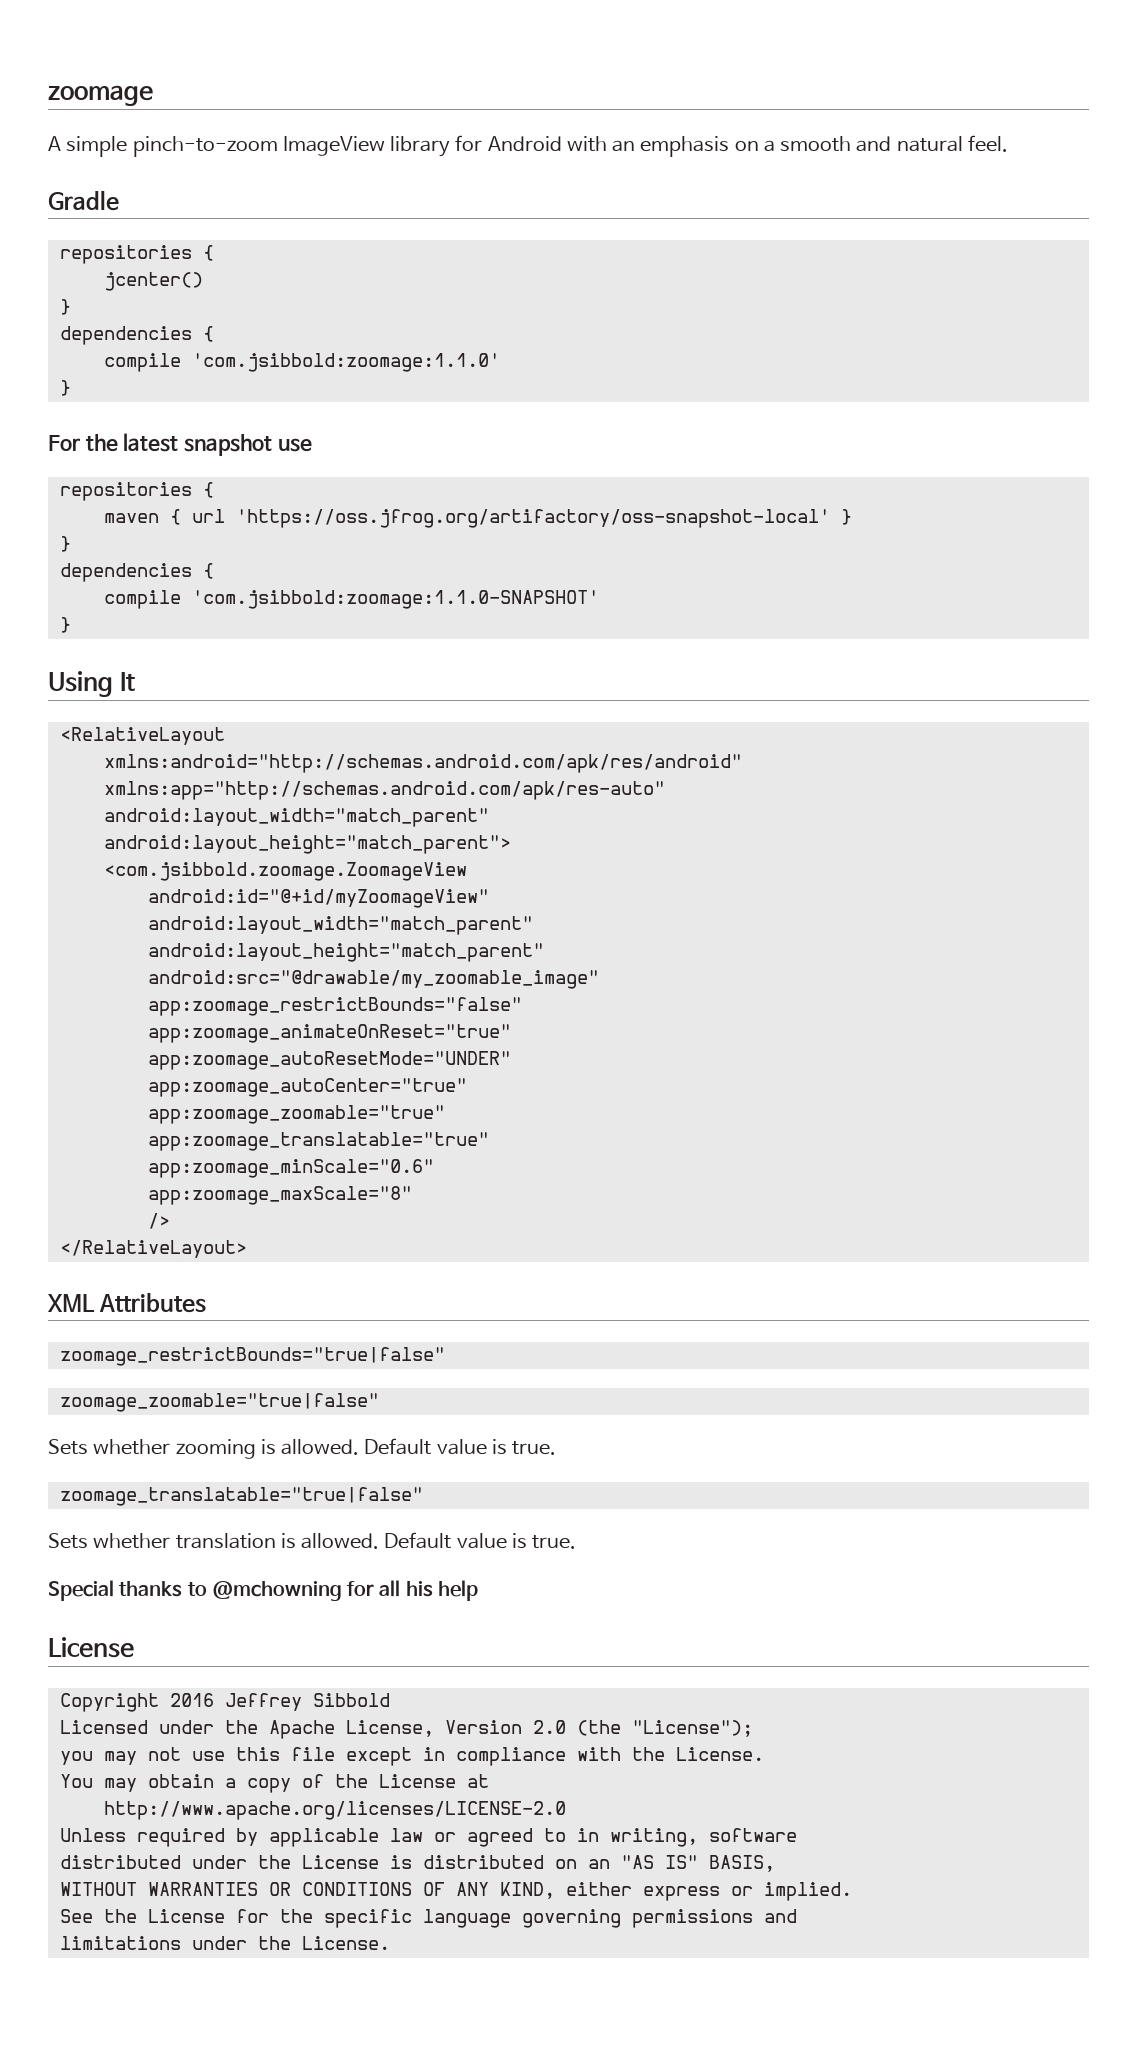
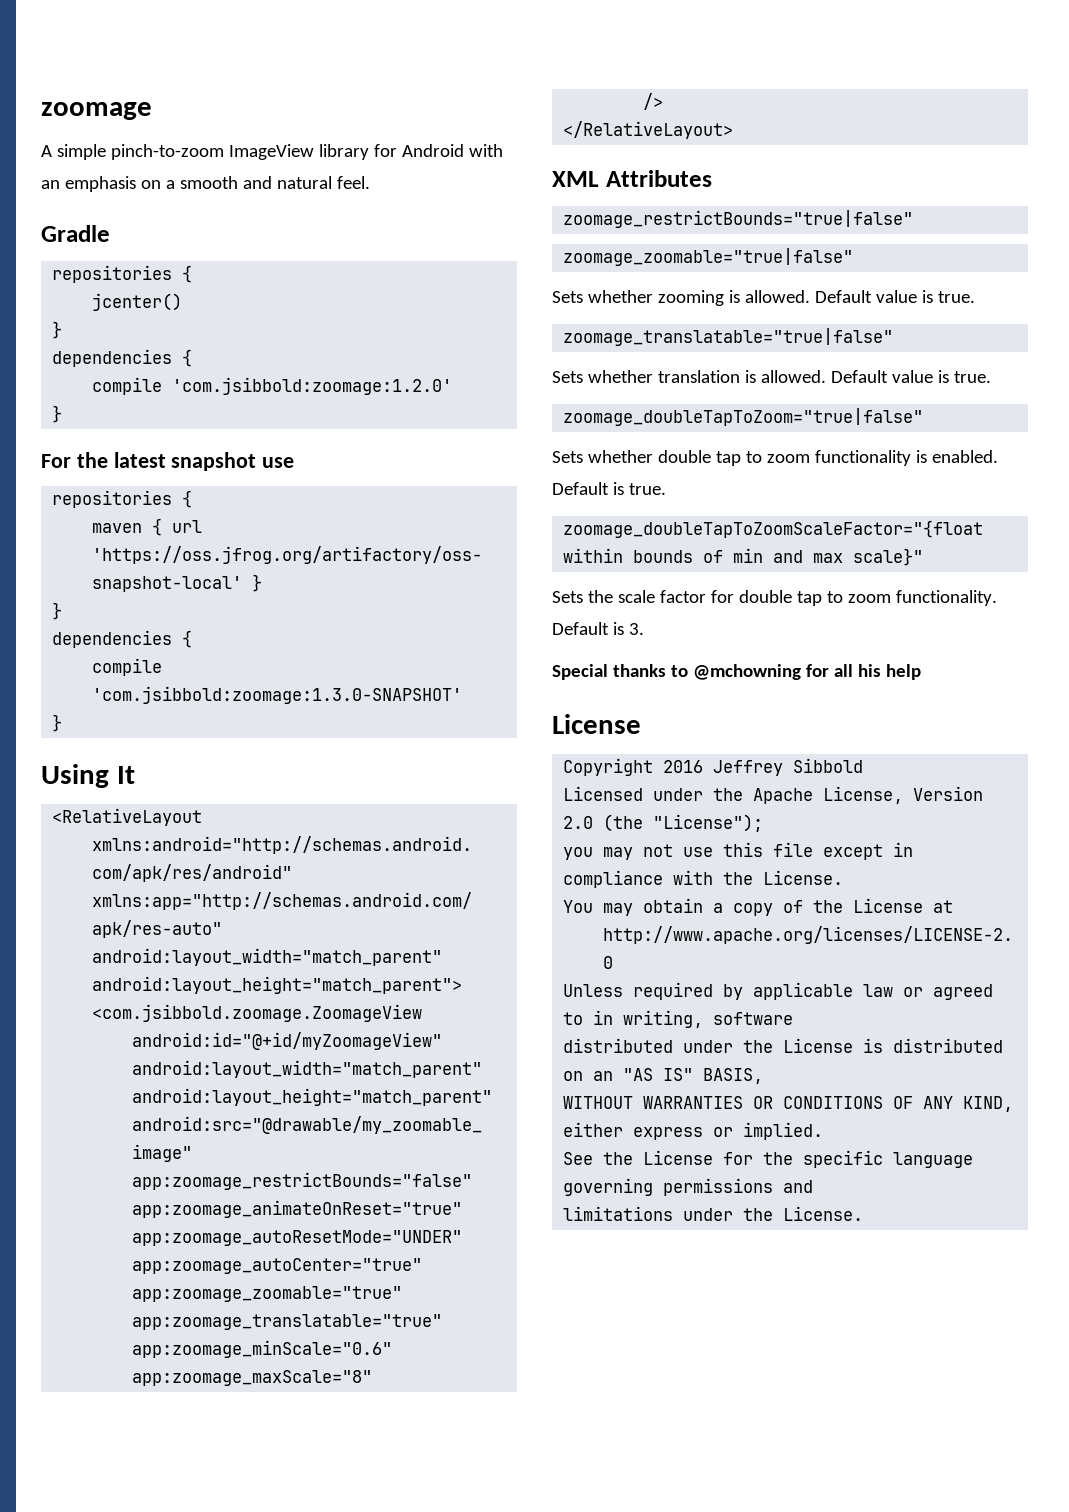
- compile 'com.jsibbold:zoomage:1.1.0'
+ compile 'com.jsibbold:zoomage:1.2.0'
- compile 'com.jsibbold:zoomage:1.1.0-SNAPSHOT'
+ compile 'com.jsibbold:zoomage:1.3.0-SNAPSHOT'
+ zoomage_doubleTapToZoom="true|false"
+ Sets whether double tap to zoom functionality is enabled. Default is true.
+ zoomage_doubleTapToZoomScaleFactor="{float within bounds of min and max scale}"
+ Sets the scale factor for double tap to zoom functionality. Default is 3.

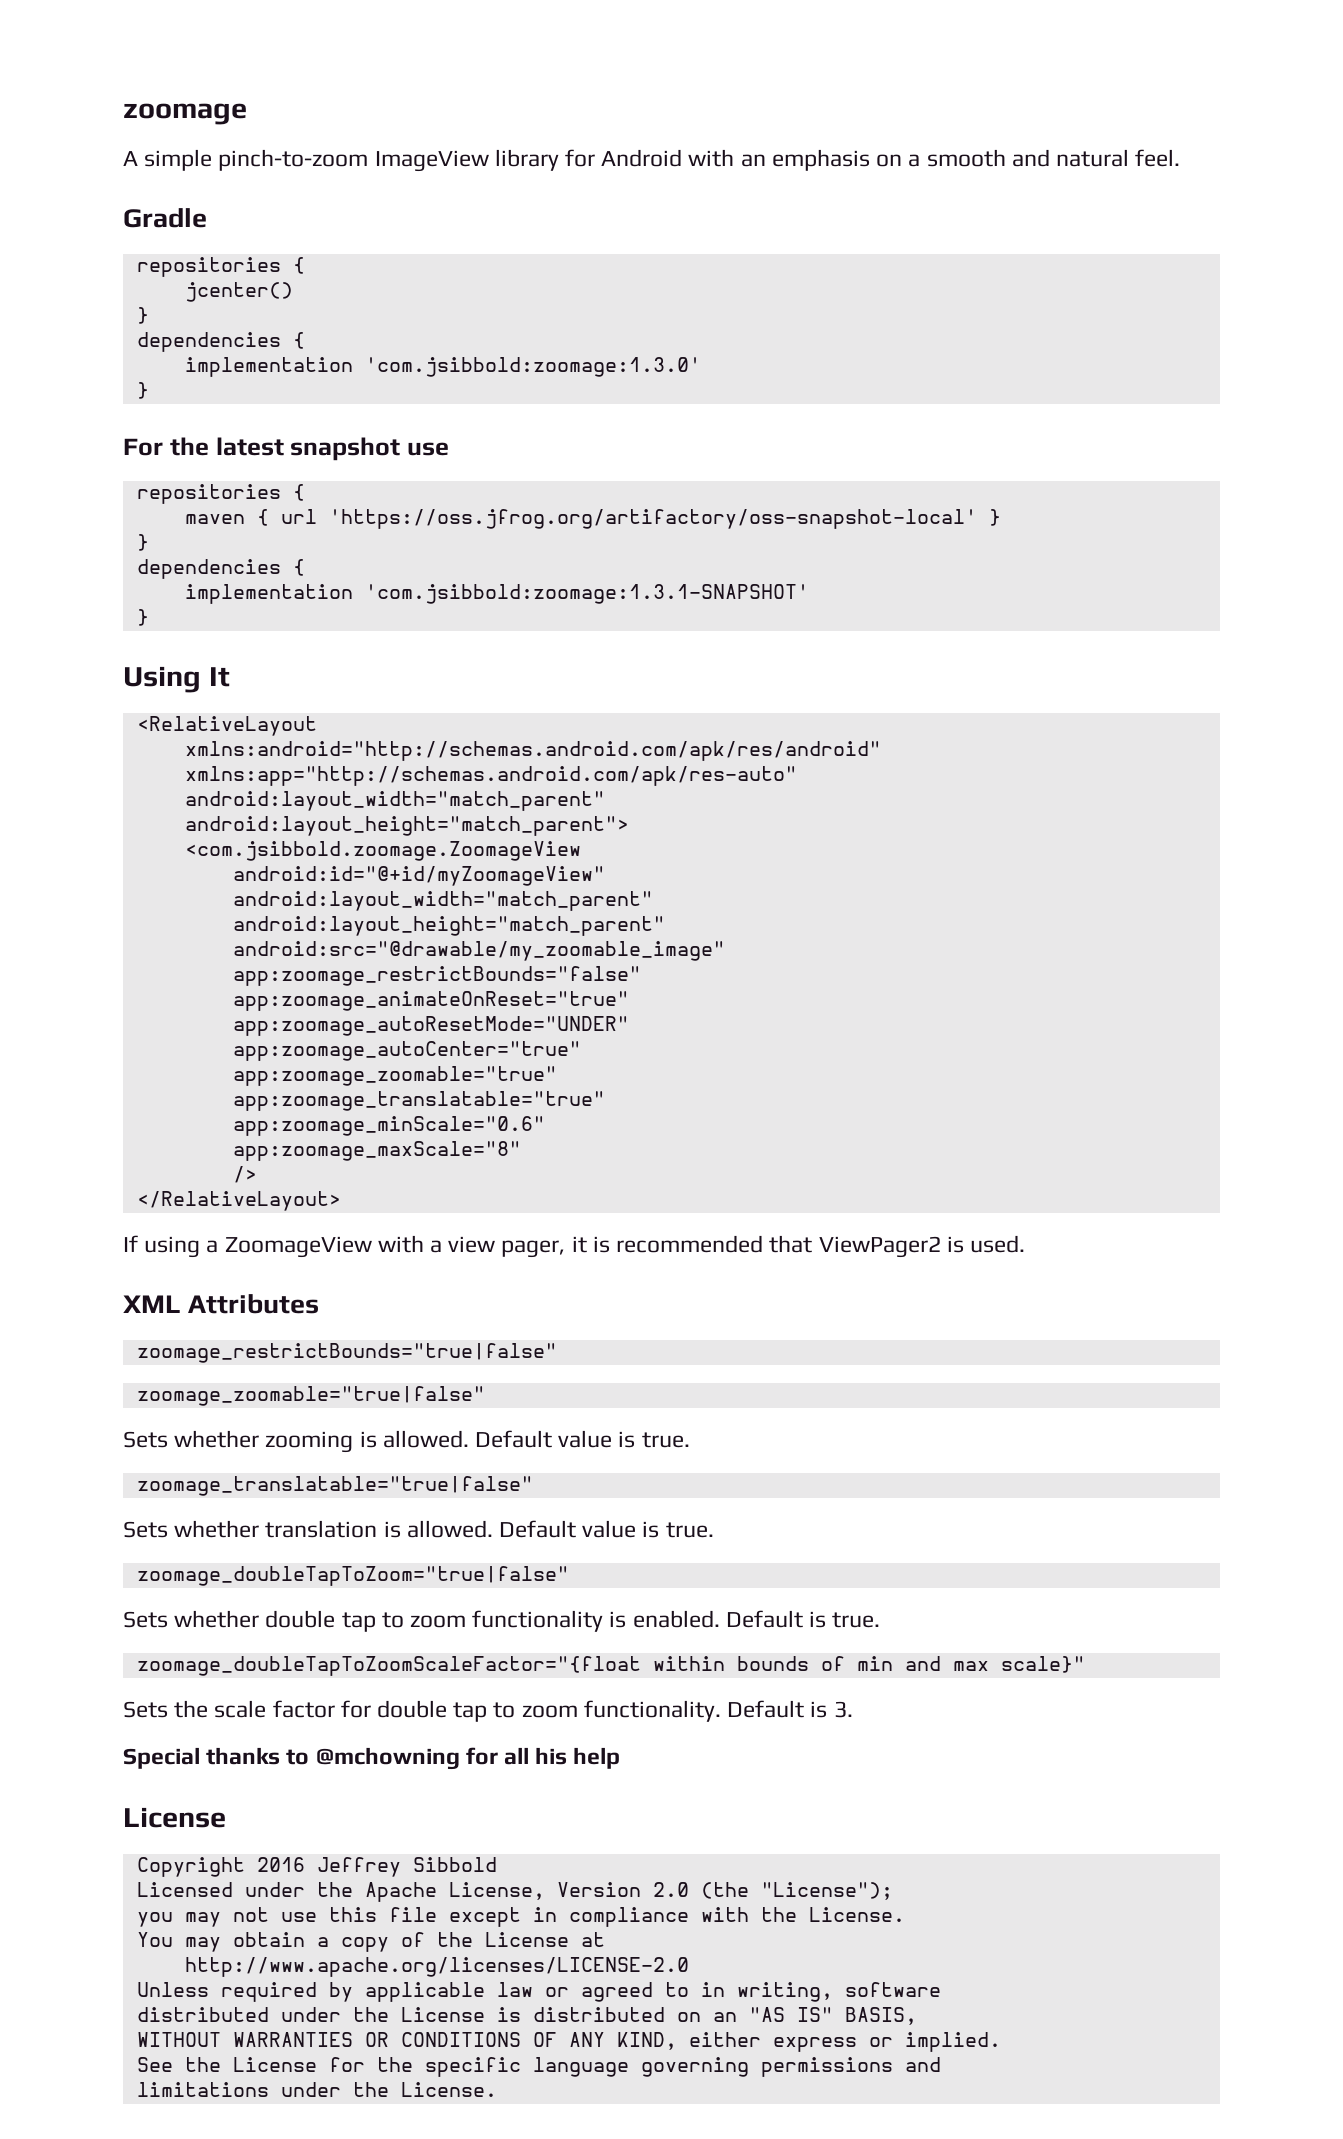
- compile 'com.jsibbold:zoomage:1.2.0'
+ implementation 'com.jsibbold:zoomage:1.3.0'
- compile 'com.jsibbold:zoomage:1.3.0-SNAPSHOT'
+ implementation 'com.jsibbold:zoomage:1.3.1-SNAPSHOT'
+ If using a ZoomageView with a view pager, it is recommended that ViewPager2 is used.

